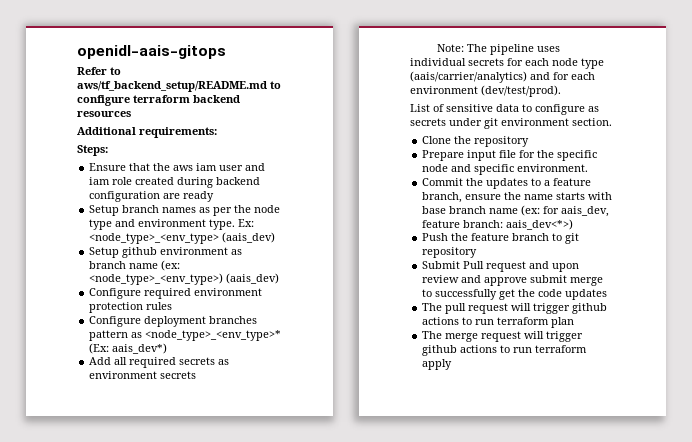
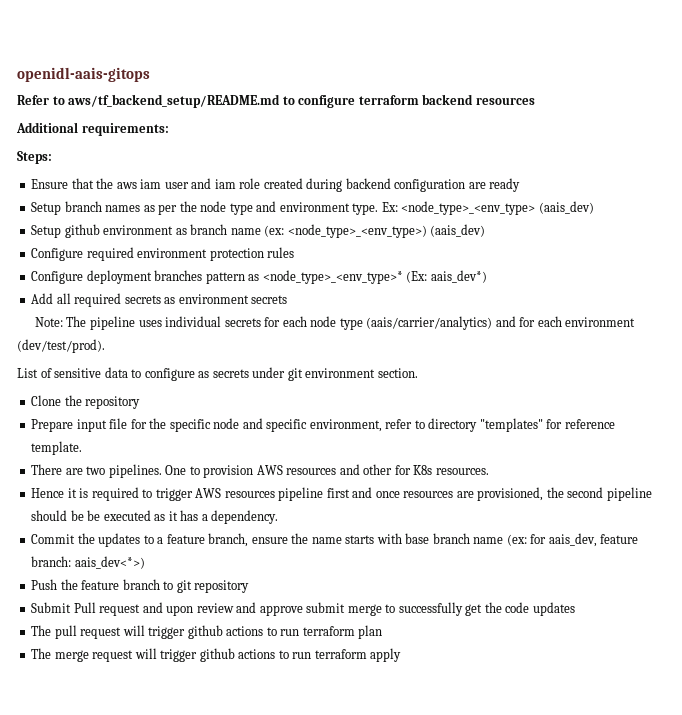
- Prepare input file for the specific node and specific environment.
+ Prepare input file for the specific node and specific environment, refer to directory "templates" for reference template.
+ There are two pipelines. One to provision AWS resources and other for K8s resources.
+ Hence it is required to trigger AWS resources pipeline first and once resources are provisioned, the second pipeline should be be executed as it has a dependency.

